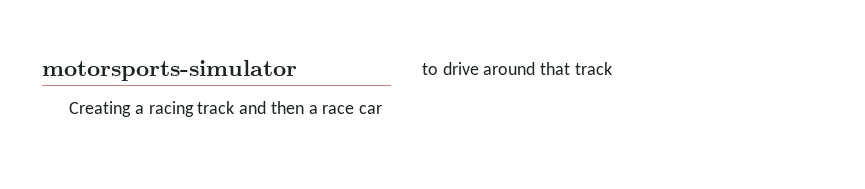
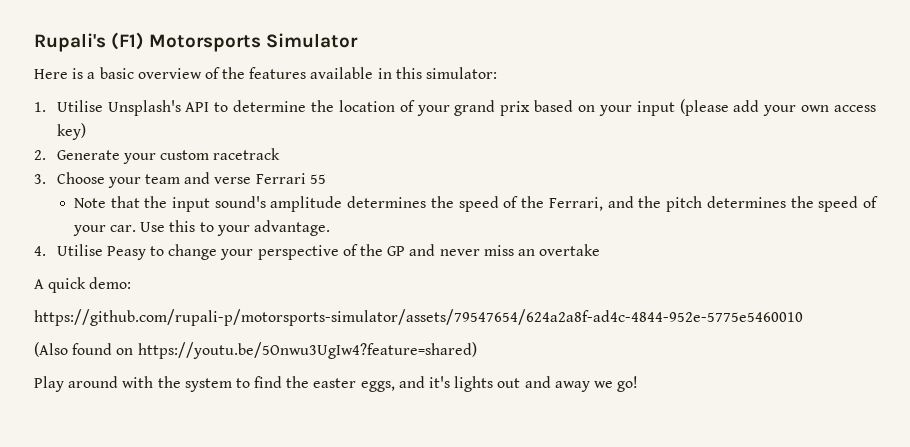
- motorsports-simulator
- Creating a racing track and then a race car to drive around that track
+ Rupali's (F1) Motorsports Simulator
+ Here is a basic overview of the features available in this simulator:
+ 1. Utilise Unsplash's API to determine the location of your grand prix based on your input (please add your own access key)
+ 2. Generate your custom racetrack
+ 3. Choose your team and verse Ferrari 55
+ Note that the input sound's amplitude determines the speed of the Ferrari, and the pitch determines the speed of your car. Use this to your advantage.
+ 4. Utilise Peasy to change your perspective of the GP and never miss an overtake
+ A quick demo:
+ https://github.com/rupali-p/motorsports-simulator/assets/79547654/624a2a8f-ad4c-4844-952e-5775e5460010
+ (Also found on https://youtu.be/5Onwu3UgIw4?feature=shared)
+ Play around with the system to find the easter eggs, and it's lights out and away we go!

